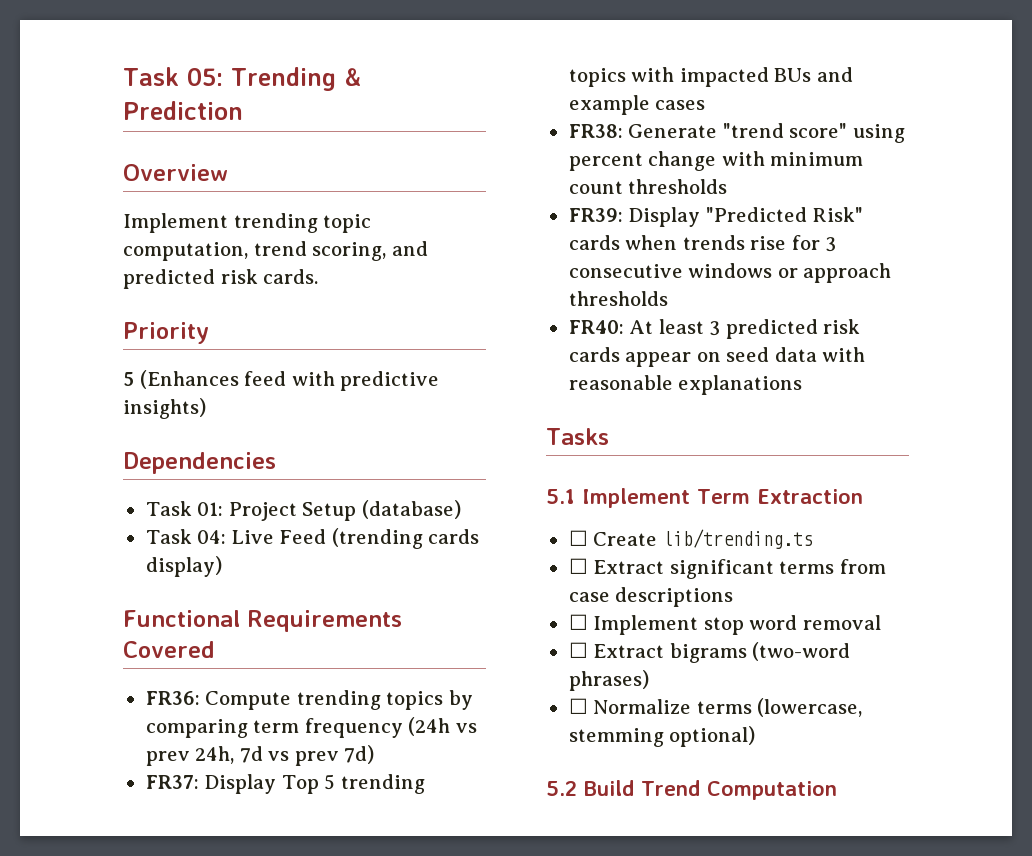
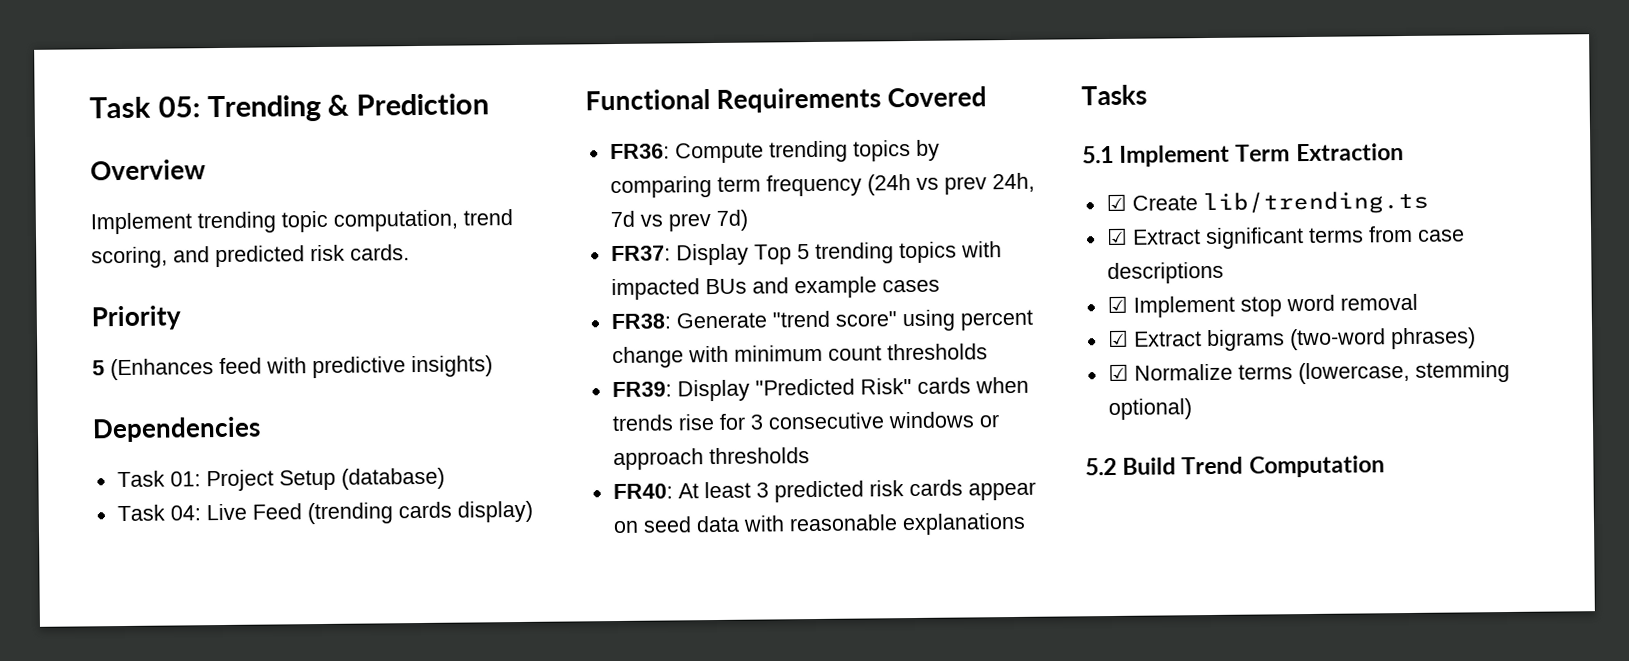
- ☐ Create lib/trending.ts
+ ☑ Create lib/trending.ts
- ☐ Extract significant terms from case descriptions
+ ☑ Extract significant terms from case descriptions
- ☐ Implement stop word removal
+ ☑ Implement stop word removal
- ☐ Extract bigrams (two-word phrases)
+ ☑ Extract bigrams (two-word phrases)
- ☐ Normalize terms (lowercase, stemming optional)
+ ☑ Normalize terms (lowercase, stemming optional)

